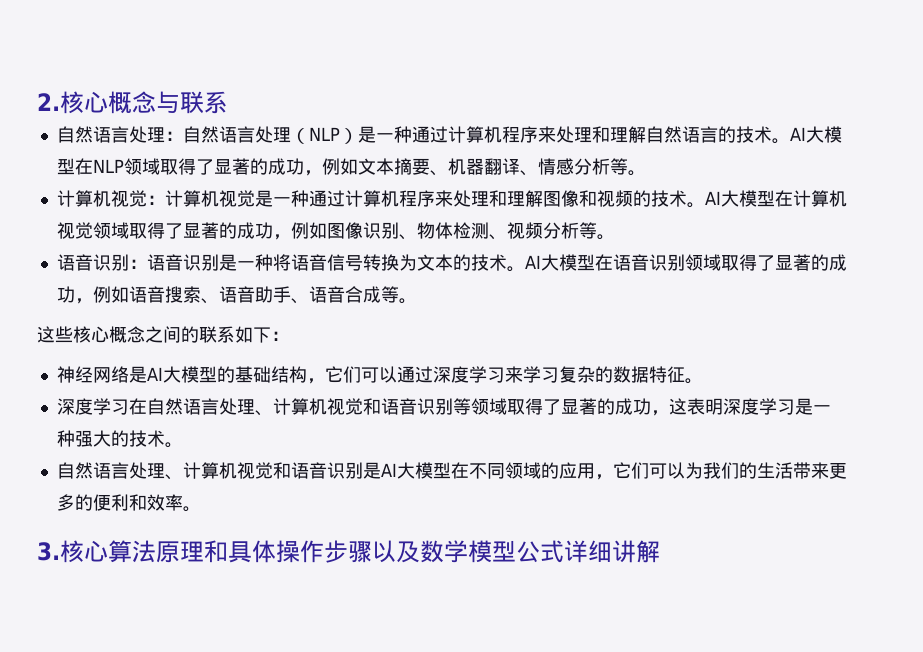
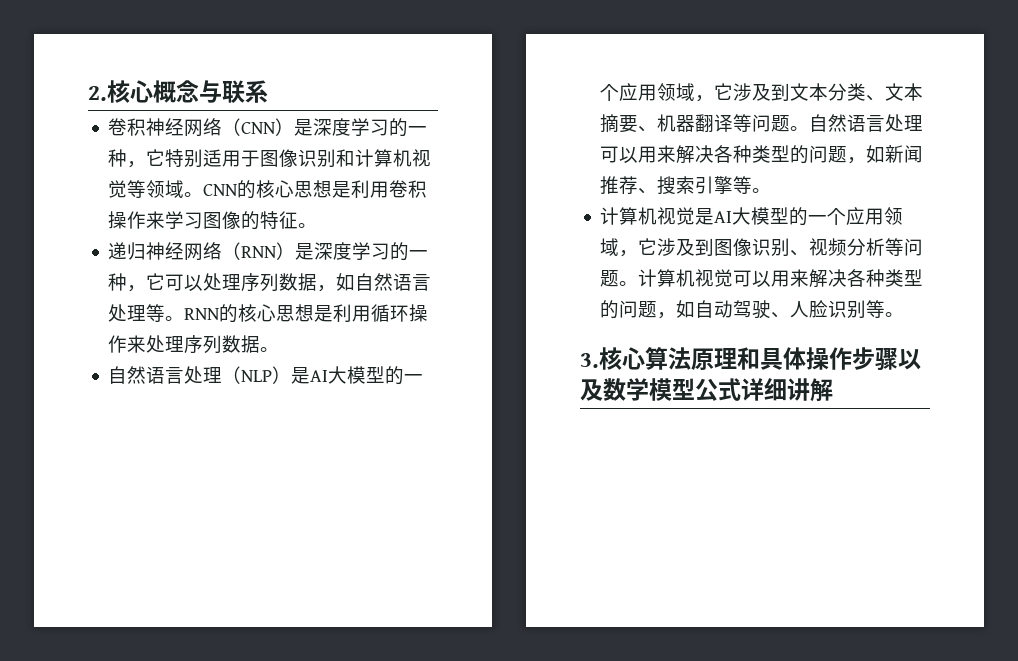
- 自然语言处理：自然语言处理（NLP）是一种通过计算机程序来处理和理解自然语言的技术。AI大模型在NLP领域取得了显著的成功，例如文本摘要、机器翻译、情感分析等。
- 计算机视觉：计算机视觉是一种通过计算机程序来处理和理解图像和视频的技术。AI大模型在计算机视觉领域取得了显著的成功，例如图像识别、物体检测、视频分析等。
- 语音识别：语音识别是一种将语音信号转换为文本的技术。AI大模型在语音识别领域取得了显著的成功，例如语音搜索、语音助手、语音合成等。
- 这些核心概念之间的联系如下：
- 神经网络是AI大模型的基础结构，它们可以通过深度学习来学习复杂的数据特征。
- 深度学习在自然语言处理、计算机视觉和语音识别等领域取得了显著的成功，这表明深度学习是一种强大的技术。
- 自然语言处理、计算机视觉和语音识别是AI大模型在不同领域的应用，它们可以为我们的生活带来更多的便利和效率。
+ 卷积神经网络（CNN）是深度学习的一种，它特别适用于图像识别和计算机视觉等领域。CNN的核心思想是利用卷积操作来学习图像的特征。
+ 递归神经网络（RNN）是深度学习的一种，它可以处理序列数据，如自然语言处理等。RNN的核心思想是利用循环操作来处理序列数据。
+ 自然语言处理（NLP）是AI大模型的一个应用领域，它涉及到文本分类、文本摘要、机器翻译等问题。自然语言处理可以用来解决各种类型的问题，如新闻推荐、搜索引擎等。
+ 计算机视觉是AI大模型的一个应用领域，它涉及到图像识别、视频分析等问题。计算机视觉可以用来解决各种类型的问题，如自动驾驶、人脸识别等。

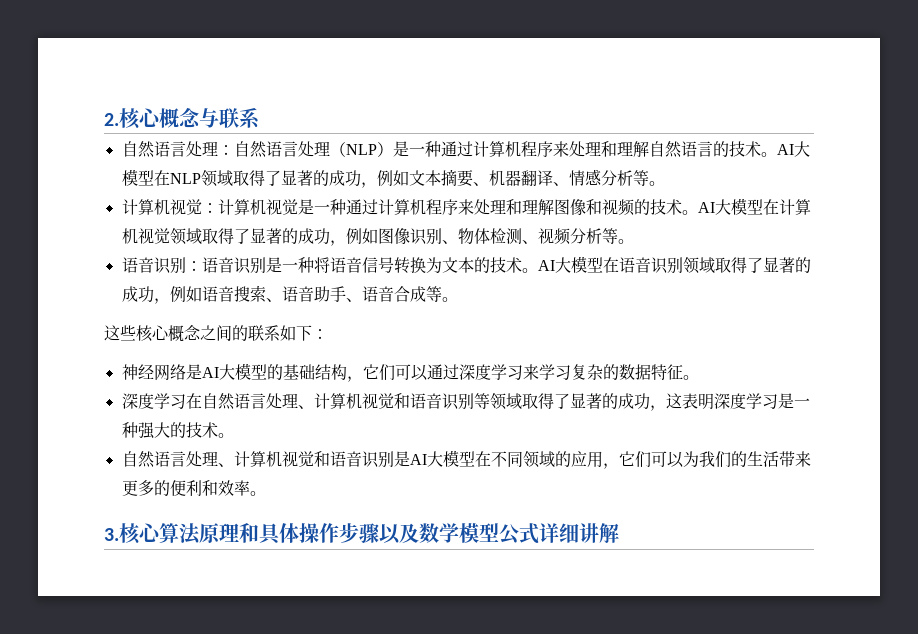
- 卷积神经网络（CNN）是深度学习的一种，它特别适用于图像识别和计算机视觉等领域。CNN的核心思想是利用卷积操作来学习图像的特征。
- 递归神经网络（RNN）是深度学习的一种，它可以处理序列数据，如自然语言处理等。RNN的核心思想是利用循环操作来处理序列数据。
- 自然语言处理（NLP）是AI大模型的一个应用领域，它涉及到文本分类、文本摘要、机器翻译等问题。自然语言处理可以用来解决各种类型的问题，如新闻推荐、搜索引擎等。
- 计算机视觉是AI大模型的一个应用领域，它涉及到图像识别、视频分析等问题。计算机视觉可以用来解决各种类型的问题，如自动驾驶、人脸识别等。
+ 自然语言处理：自然语言处理（NLP）是一种通过计算机程序来处理和理解自然语言的技术。AI大模型在NLP领域取得了显著的成功，例如文本摘要、机器翻译、情感分析等。
+ 计算机视觉：计算机视觉是一种通过计算机程序来处理和理解图像和视频的技术。AI大模型在计算机视觉领域取得了显著的成功，例如图像识别、物体检测、视频分析等。
+ 语音识别：语音识别是一种将语音信号转换为文本的技术。AI大模型在语音识别领域取得了显著的成功，例如语音搜索、语音助手、语音合成等。
+ 这些核心概念之间的联系如下：
+ 神经网络是AI大模型的基础结构，它们可以通过深度学习来学习复杂的数据特征。
+ 深度学习在自然语言处理、计算机视觉和语音识别等领域取得了显著的成功，这表明深度学习是一种强大的技术。
+ 自然语言处理、计算机视觉和语音识别是AI大模型在不同领域的应用，它们可以为我们的生活带来更多的便利和效率。

